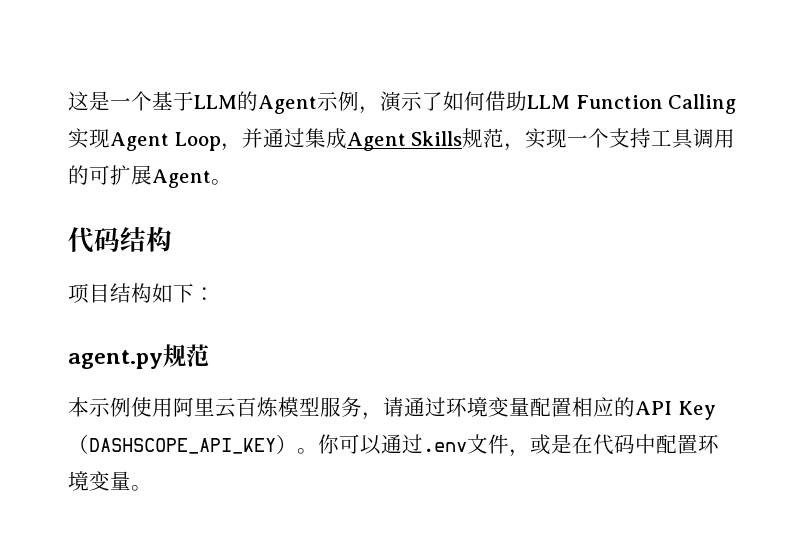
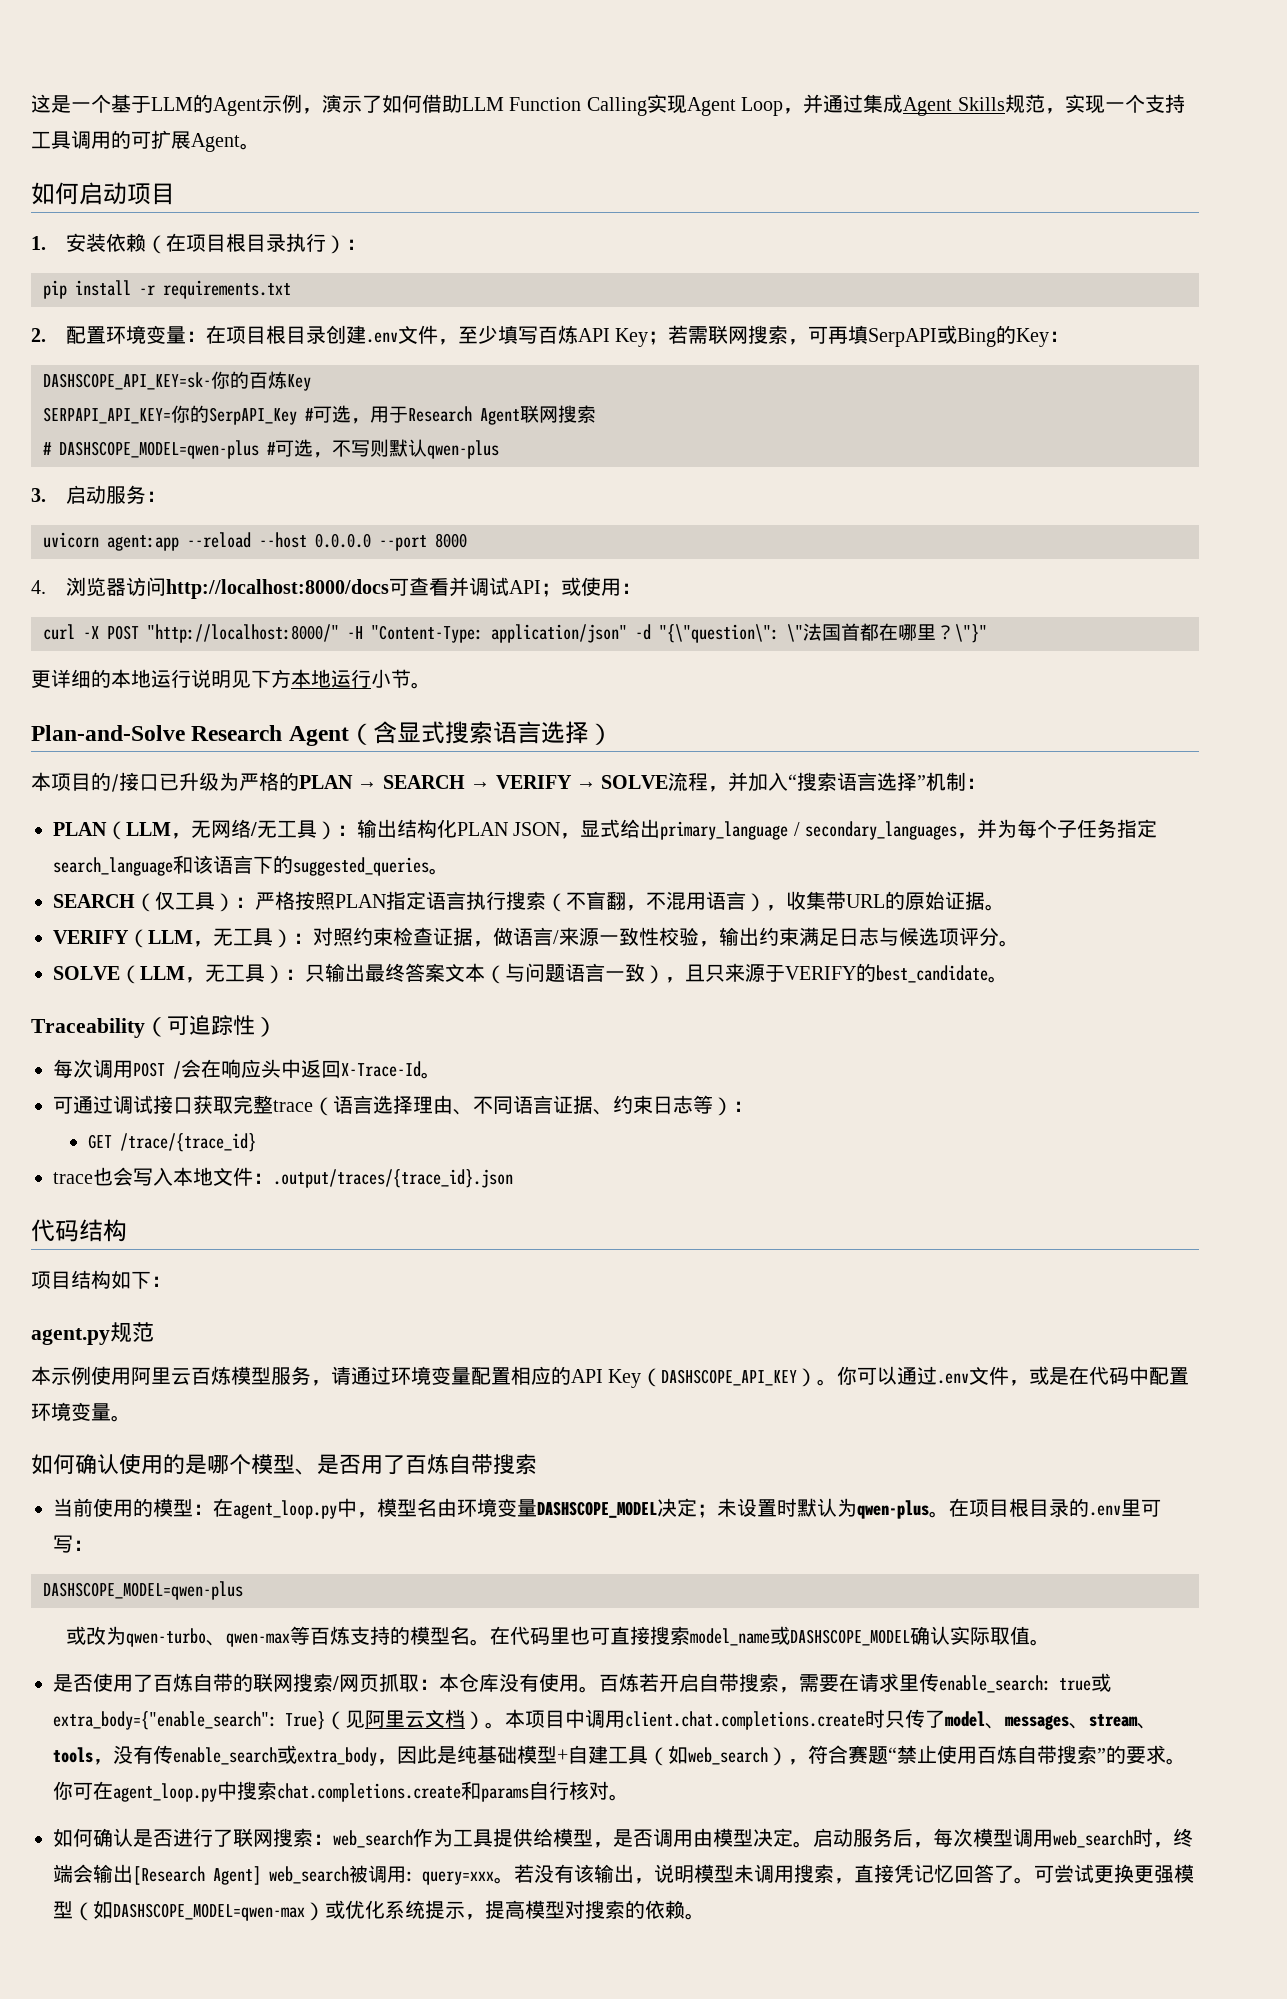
+ 如何启动项目
+ 1.安装依赖（在项目根目录执行）：
+ pip install -r requirements.txt
+ 2.配置环境变量：在项目根目录创建.env文件，至少填写百炼API Key；若需联网搜索，可再填SerpAPI或Bing的Key：
+ DASHSCOPE_API_KEY=sk-你的百炼Key
+ SERPAPI_API_KEY=你的SerpAPI_Key #可选，用于Research Agent联网搜索
+ # DASHSCOPE_MODEL=qwen-plus #可选，不写则默认qwen-plus
+ 3.启动服务：
+ uvicorn agent:app --reload --host 0.0.0.0 --port 8000
+ 4.浏览器访问http://localhost:8000/docs可查看并调试API；或使用：
+ curl -X POST "http://localhost:8000/" -H "Content-Type: application/json" -d "{\"question\": \"法国首都在哪里？\"}"
+ 更详细的本地运行说明见下方本地运行小节。
+ Plan-and-Solve Research Agent（含显式搜索语言选择）
+ 本项目的/接口已升级为严格的PLAN → SEARCH → VERIFY → SOLVE流程，并加入“搜索语言选择”机制：
+ PLAN（LLM，无网络/无工具）：输出结构化PLAN JSON，显式给出primary_language / secondary_languages，并为每个子任务指定search_language和该语言下的suggested_queries。
+ SEARCH（仅工具）：严格按照PLAN指定语言执行搜索（不盲翻，不混用语言），收集带URL的原始证据。
+ VERIFY（LLM，无工具）：对照约束检查证据，做语言/来源一致性校验，输出约束满足日志与候选项评分。
+ SOLVE（LLM，无工具）：只输出最终答案文本（与问题语言一致），且只来源于VERIFY的best_candidate。
+ Traceability（可追踪性）
+ 每次调用POST /会在响应头中返回X-Trace-Id。
+ 可通过调试接口获取完整trace（语言选择理由、不同语言证据、约束日志等）：
+ GET /trace/{trace_id}
+ trace也会写入本地文件：.output/traces/{trace_id}.json
+ 如何确认使用的是哪个模型、是否用了百炼自带搜索
+ 当前使用的模型：在agent_loop.py中，模型名由环境变量DASHSCOPE_MODEL决定；未设置时默认为qwen-plus。在项目根目录的.env里可写：
+ DASHSCOPE_MODEL=qwen-plus
+ 或改为qwen-turbo、qwen-max等百炼支持的模型名。在代码里也可直接搜索model_name或DASHSCOPE_MODEL确认实际取值。
+ 是否使用了百炼自带的联网搜索/网页抓取：本仓库没有使用。百炼若开启自带搜索，需要在请求里传enable_search: true或extra_body={"enable_search": True}（见阿里云文档）。本项目中调用client.chat.completions.create时只传了model、messages、stream、tools，没有传enable_search或extra_body，因此是纯基础模型+自建工具（如web_search），符合赛题“禁止使用百炼自带搜索”的要求。你可在agent_loop.py中搜索chat.completions.create和params自行核对。
+ 如何确认是否进行了联网搜索：web_search作为工具提供给模型，是否调用由模型决定。启动服务后，每次模型调用web_search时，终端会输出[Research Agent] web_search被调用: query=xxx。若没有该输出，说明模型未调用搜索，直接凭记忆回答了。可尝试更换更强模型（如DASHSCOPE_MODEL=qwen-max）或优化系统提示，提高模型对搜索的依赖。

